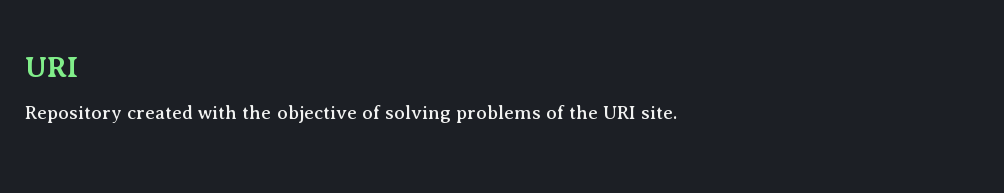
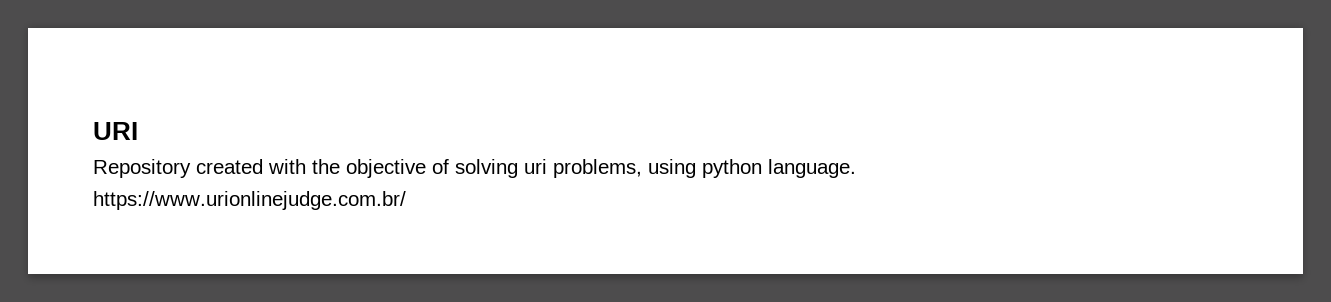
- Repository created with the objective of solving problems of the URI site.
+ Repository created with the objective of solving uri problems, using python language.
+ https://www.urionlinejudge.com.br/

